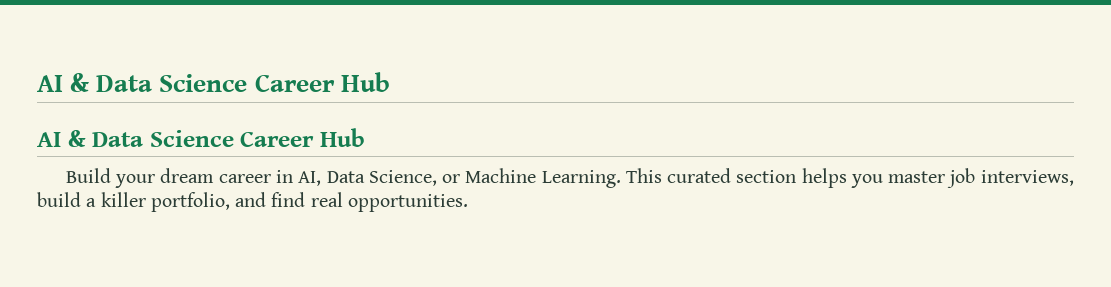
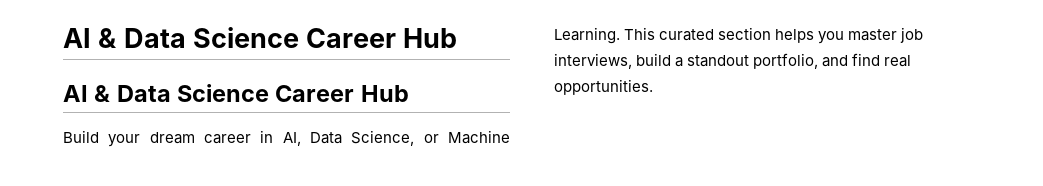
- This curated section helps you master job interviews, build a killer portfolio, and find real opportunities.
+ This curated section helps you master job interviews, build a standout portfolio, and find real opportunities.

